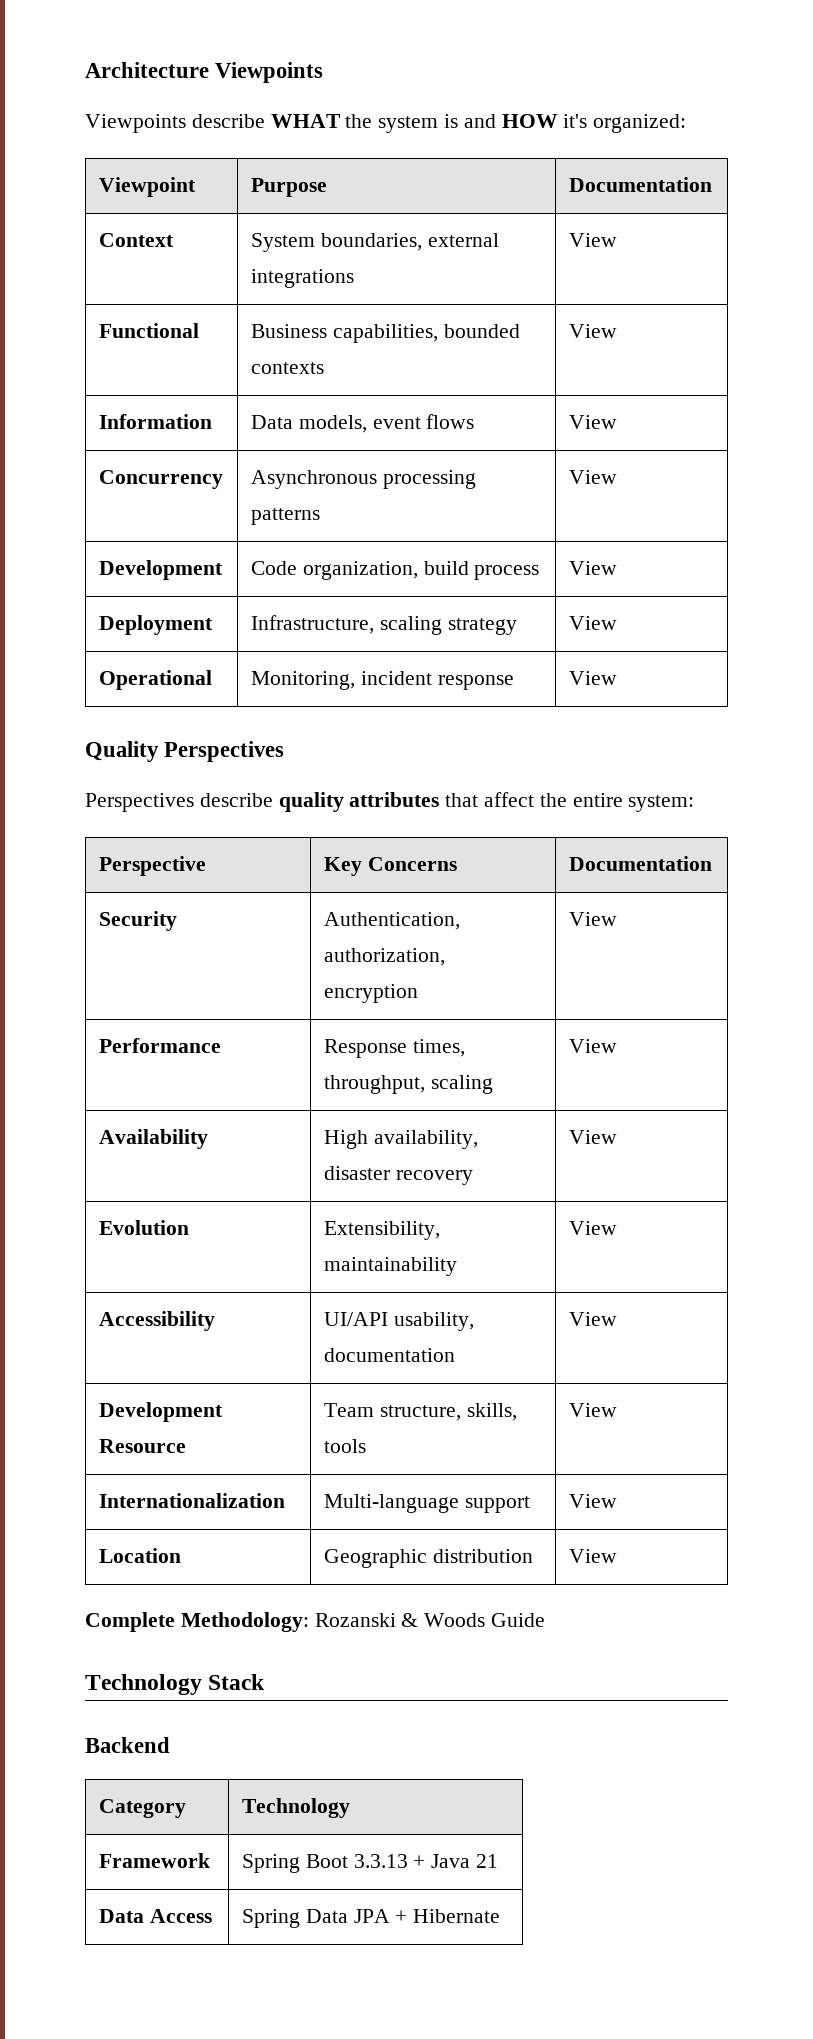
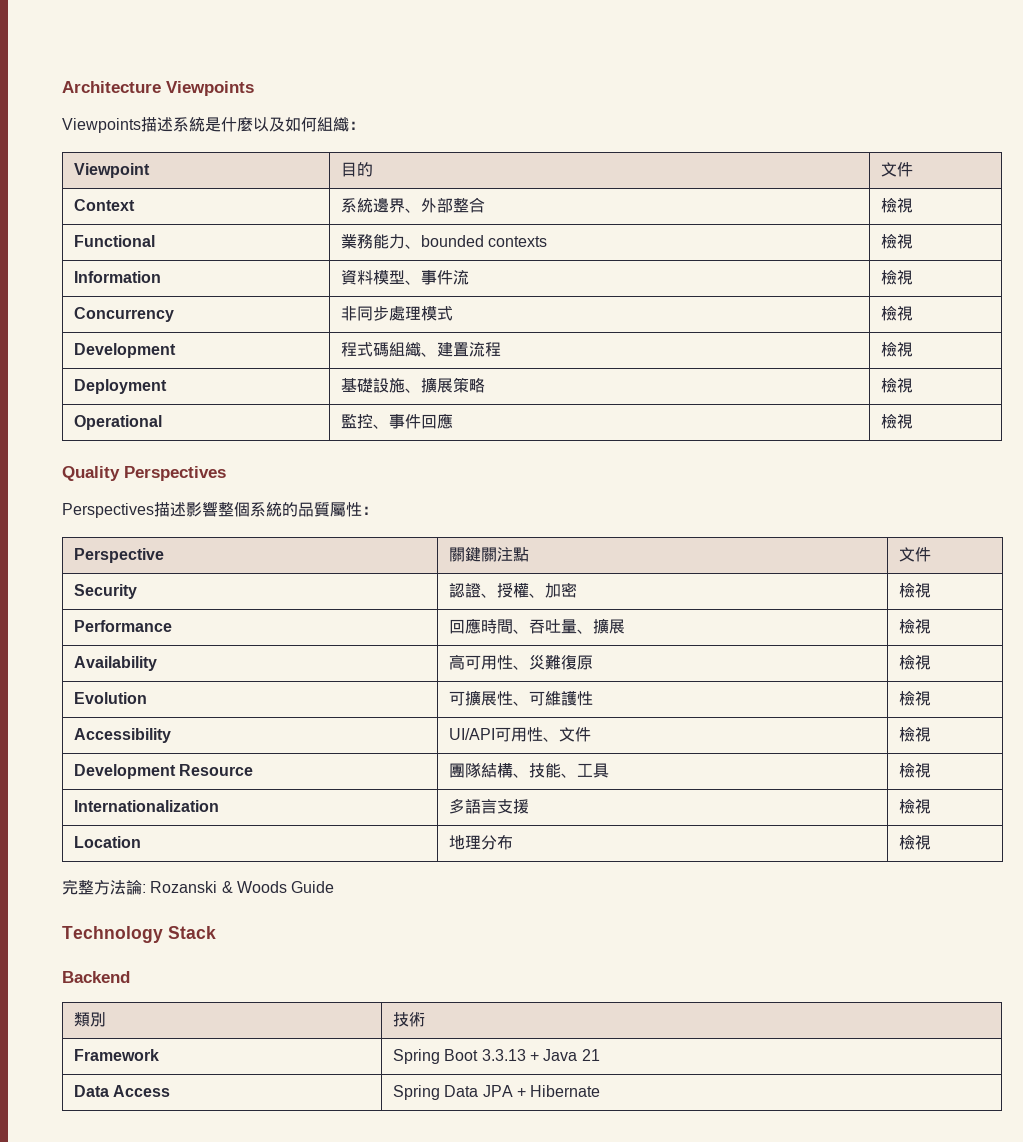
- Viewpoints describe WHAT the system is and HOW it's organized:
+ Viewpoints描述系統是什麼以及如何組織：
- Viewpoint | Purpose | Documentation
+ Viewpoint | 目的 | 文件
- Context | System boundaries, external integrations | View
+ Context | 系統邊界、外部整合 | 檢視
- Functional | Business capabilities, bounded contexts | View
+ Functional | 業務能力、bounded contexts | 檢視
- Information | Data models, event flows | View
- Concurrency | Asynchronous processing patterns | View
- Development | Code organization, build process | View
- Deployment | Infrastructure, scaling strategy | View
- Operational | Monitoring, incident response | View
+ Information | 資料模型、事件流 | 檢視
+ Concurrency | 非同步處理模式 | 檢視
+ Development | 程式碼組織、建置流程 | 檢視
+ Deployment | 基礎設施、擴展策略 | 檢視
+ Operational | 監控、事件回應 | 檢視
  Quality Perspectives
- Perspectives describe quality attributes that affect the entire system:
- Perspective | Key Concerns | Documentation
- Security | Authentication, authorization, encryption | View
- Performance | Response times, throughput, scaling | View
- Availability | High availability, disaster recovery | View
- Evolution | Extensibility, maintainability | View
- Accessibility | UI/API usability, documentation | View
- Development Resource | Team structure, skills, tools | View
- Internationalization | Multi-language support | View
- Location | Geographic distribution | View
- Complete Methodology: Rozanski & Woods Guide
+ Perspectives描述影響整個系統的品質屬性：
+ Perspective | 關鍵關注點 | 文件
+ Security | 認證、授權、加密 | 檢視
+ Performance | 回應時間、吞吐量、擴展 | 檢視
+ Availability | 高可用性、災難復原 | 檢視
+ Evolution | 可擴展性、可維護性 | 檢視
+ Accessibility | UI/API可用性、文件 | 檢視
+ Development Resource | 團隊結構、技能、工具 | 檢視
+ Internationalization | 多語言支援 | 檢視
+ Location | 地理分布 | 檢視
+ 完整方法論: Rozanski & Woods Guide
- Category | Technology
+ 類別 | 技術

